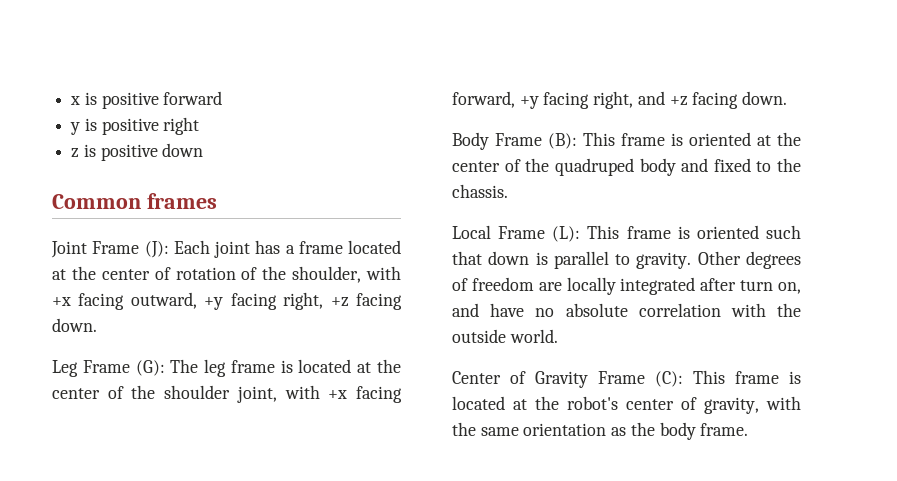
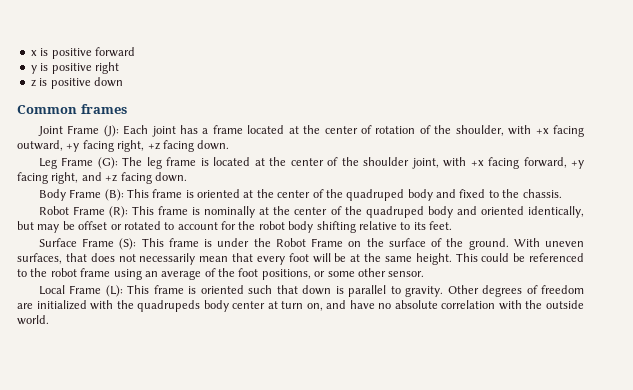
+ Robot Frame (R): This frame is nominally at the center of the quadruped body and oriented identically, but may be offset or rotated to account for the robot body shifting relative to its feet.
+ Surface Frame (S): This frame is under the Robot Frame on the surface of the ground. With uneven surfaces, that does not necessarily mean that every foot will be at the same height. This could be referenced to the robot frame using an average of the foot positions, or some other sensor.
- Other degrees of freedom are locally integrated after turn on, and have no absolute correlation with the outside world.
+ Other degrees of freedom are initialized with the quadrupeds body center at turn on, and have no absolute correlation with the outside world.
- Center of Gravity Frame (C): This frame is located at the robot's center of gravity, with the same orientation as the body frame.

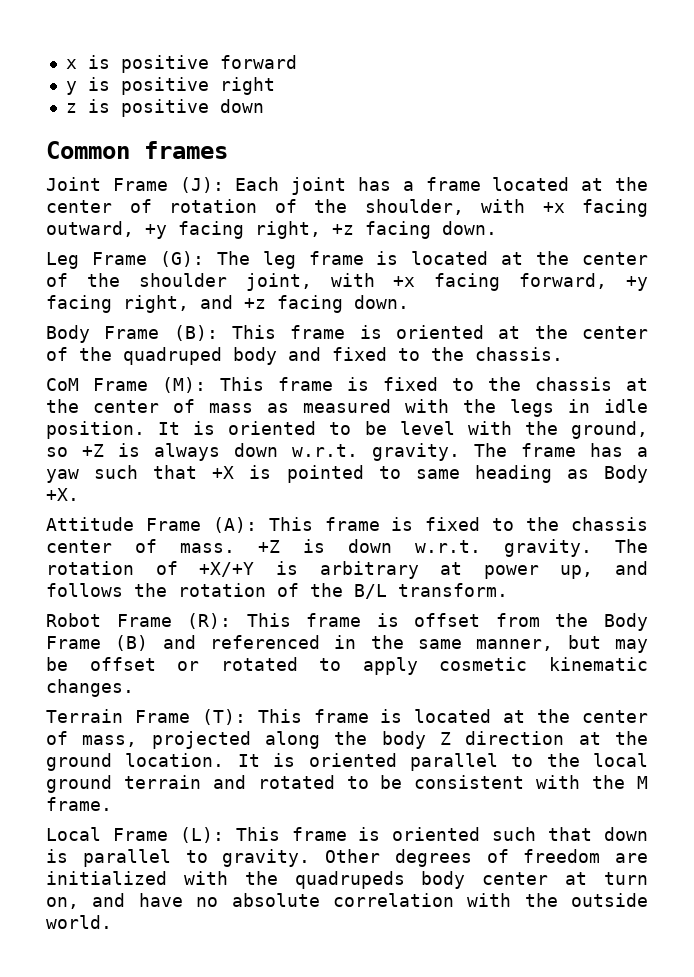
+ CoM Frame (M): This frame is fixed to the chassis at the center of mass as measured with the legs in idle position. It is oriented to be level with the ground, so +Z is always down w.r.t. gravity. The frame has a yaw such that +X is pointed to same heading as Body +X.
+ Attitude Frame (A): This frame is fixed to the chassis center of mass. +Z is down w.r.t. gravity. The rotation of +X/+Y is arbitrary at power up, and follows the rotation of the B/L transform.
- Robot Frame (R): This frame is nominally at the center of the quadruped body and oriented identically, but may be offset or rotated to account for the robot body shifting relative to its feet.
- Surface Frame (S): This frame is under the Robot Frame on the surface of the ground. With uneven surfaces, that does not necessarily mean that every foot will be at the same height. This could be referenced to the robot frame using an average of the foot positions, or some other sensor.
+ Robot Frame (R): This frame is offset from the Body Frame (B) and referenced in the same manner, but may be offset or rotated to apply cosmetic kinematic changes.
+ Terrain Frame (T): This frame is located at the center of mass, projected along the body Z direction at the ground location. It is oriented parallel to the local ground terrain and rotated to be consistent with the M frame.

